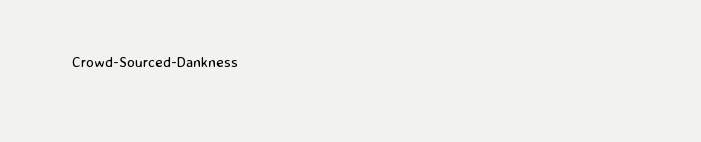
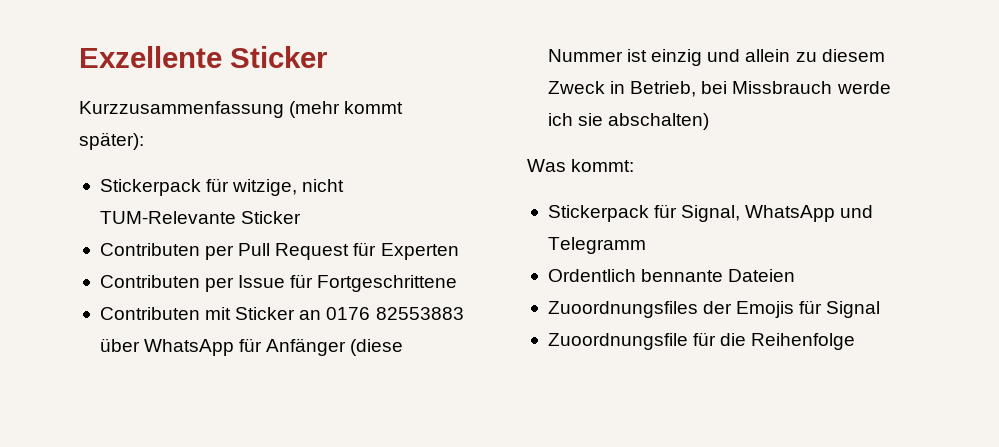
- Crowd-Sourced-Dankness
+ Exzellente Sticker
+ Kurzzusammenfassung (mehr kommt später):
+ Stickerpack für witzige, nicht TUM-Relevante Sticker
+ Contributen per Pull Request für Experten
+ Contributen per Issue für Fortgeschrittene
+ Contributen mit Sticker an 0176 82553883 über WhatsApp für Anfänger (diese Nummer ist einzig und allein zu diesem Zweck in Betrieb, bei Missbrauch werde ich sie abschalten)
+ Was kommt:
+ Stickerpack für Signal, WhatsApp und Telegramm
+ Ordentlich bennante Dateien
+ Zuoordnungsfiles der Emojis für Signal
+ Zuoordnungsfile für die Reihenfolge

